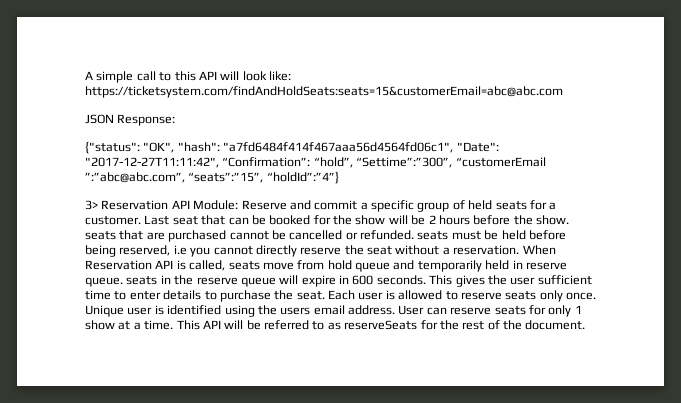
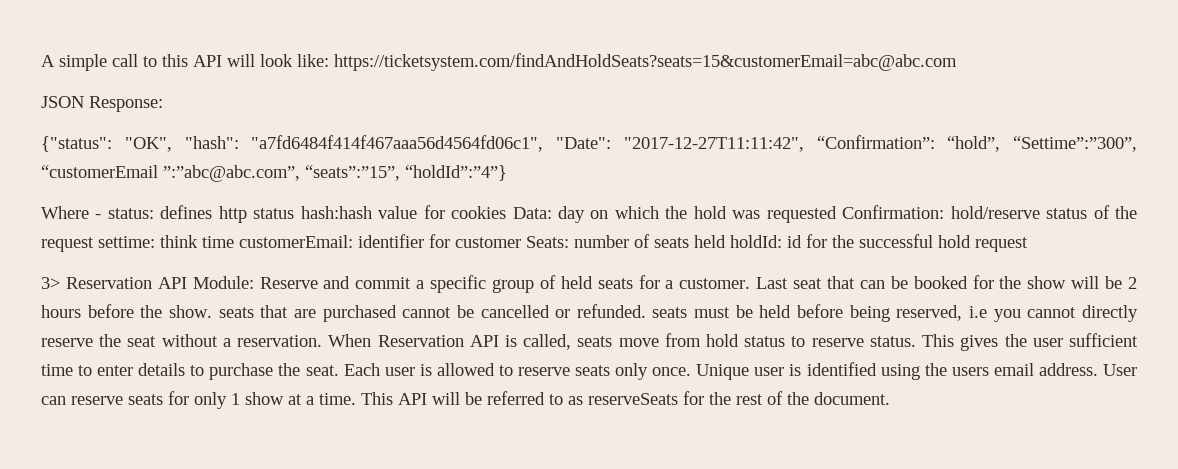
- A simple call to this API will look like: https://ticketsystem.com/findAndHoldSeats:seats=15&customerEmail=abc@abc.com
+ A simple call to this API will look like: https://ticketsystem.com/findAndHoldSeats?seats=15&customerEmail=abc@abc.com
+ Where - status: defines http status hash:hash value for cookies Data: day on which the hold was requested Confirmation: hold/reserve status of the request settime: think time customerEmail: identifier for customer Seats: number of seats held holdId: id for the successful hold request
- When Reservation API is called, seats move from hold queue and temporarily held in reserve queue. seats in the reserve queue will expire in 600 seconds.
+ When Reservation API is called, seats move from hold status to reserve status.

